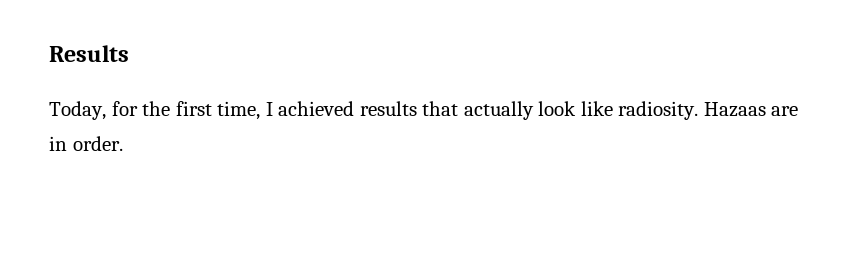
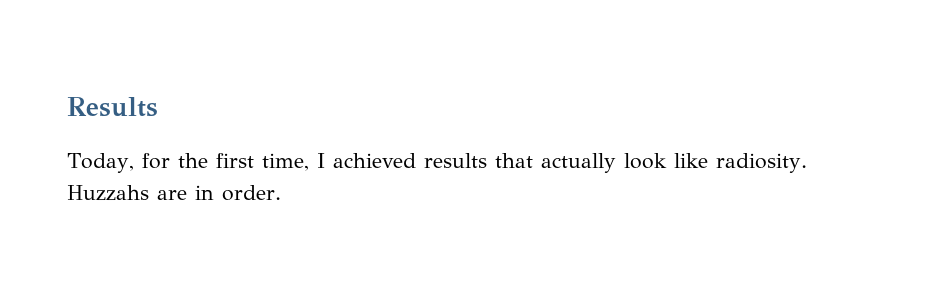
- Hazaas are in order.
+ Huzzahs are in order.

